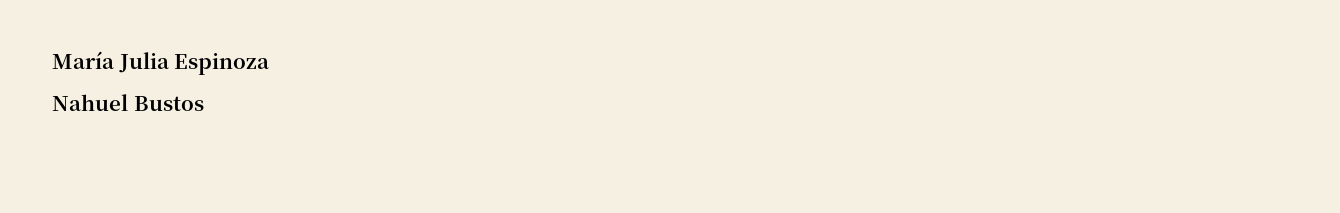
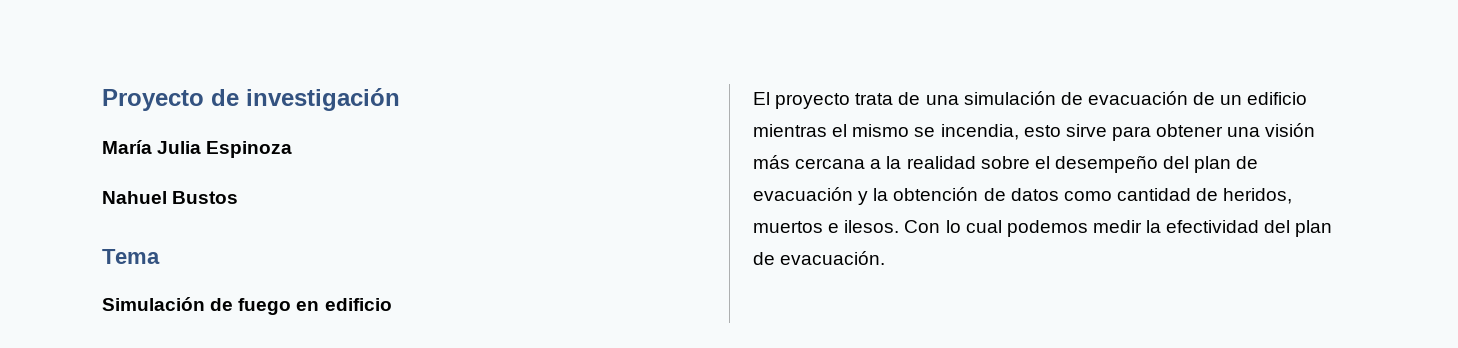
+ Proyecto de investigación
+ Tema
+ Simulación de fuego en edificio
+ El proyecto trata de una simulación de evacuación de un edificio mientras el mismo se incendia, esto sirve para obtener una visión más cercana a la realidad sobre el desempeño del plan de evacuación y la obtención de datos como cantidad de heridos, muertos e ilesos. Con lo cual podemos medir la efectividad del plan de evacuación.

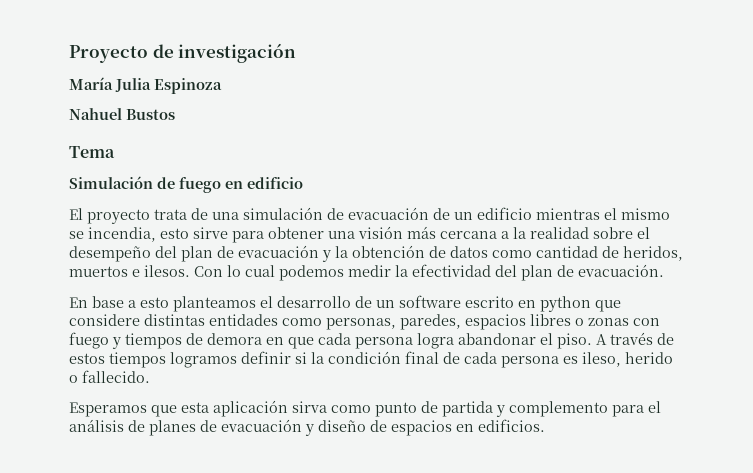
+ En base a esto planteamos el desarrollo de un software escrito en python que considere distintas entidades como personas, paredes, espacios libres o zonas con fuego y tiempos de demora en que cada persona logra abandonar el piso. A través de estos tiempos logramos definir si la condición final de cada persona es ileso, herido o fallecido.
+ Esperamos que esta aplicación sirva como punto de partida y complemento para el análisis de planes de evacuación y diseño de espacios en edificios.

